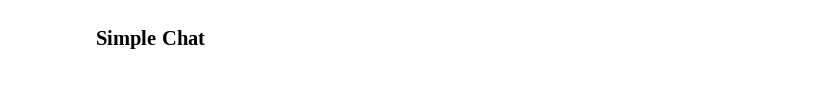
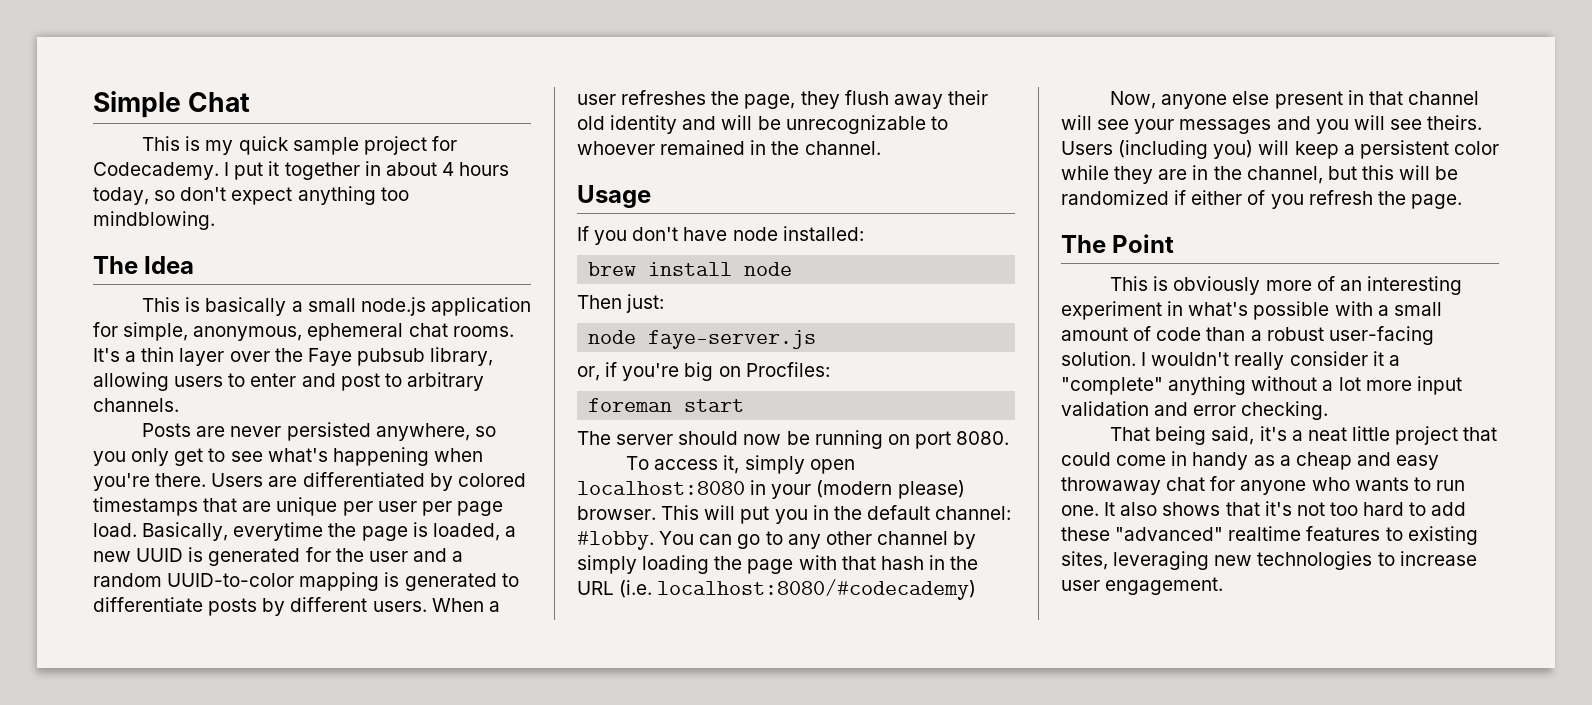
+ This is my quick sample project for Codecademy. I put it together in about 4 hours today, so don't expect anything too mindblowing.
+ The Idea
+ This is basically a small node.js application for simple, anonymous, ephemeral chat rooms. It's a thin layer over the Faye pubsub library, allowing users to enter and post to arbitrary channels.
+ Posts are never persisted anywhere, so you only get to see what's happening when you're there. Users are differentiated by colored timestamps that are unique per user per page load. Basically, everytime the page is loaded, a new UUID is generated for the user and a random UUID-to-color mapping is generated to differentiate posts by different users. When a user refreshes the page, they flush away their old identity and will be unrecognizable to whoever remained in the channel.
+ Usage
+ If you don't have node installed:
+ brew install node
+ Then just:
+ node faye-server.js
+ or, if you're big on Procfiles:
+ foreman start
+ The server should now be running on port 8080.
+ To access it, simply open localhost:8080 in your (modern please) browser. This will put you in the default channel: #lobby. You can go to any other channel by simply loading the page with that hash in the URL (i.e. localhost:8080/#codecademy)
+ Now, anyone else present in that channel will see your messages and you will see theirs. Users (including you) will keep a persistent color while they are in the channel, but this will be randomized if either of you refresh the page.
+ The Point
+ This is obviously more of an interesting experiment in what's possible with a small amount of code than a robust user-facing solution. I wouldn't really consider it a "complete" anything without a lot more input validation and error checking.
+ That being said, it's a neat little project that could come in handy as a cheap and easy throwaway chat for anyone who wants to run one. It also shows that it's not too hard to add these "advanced" realtime features to existing sites, leveraging new technologies to increase user engagement.

